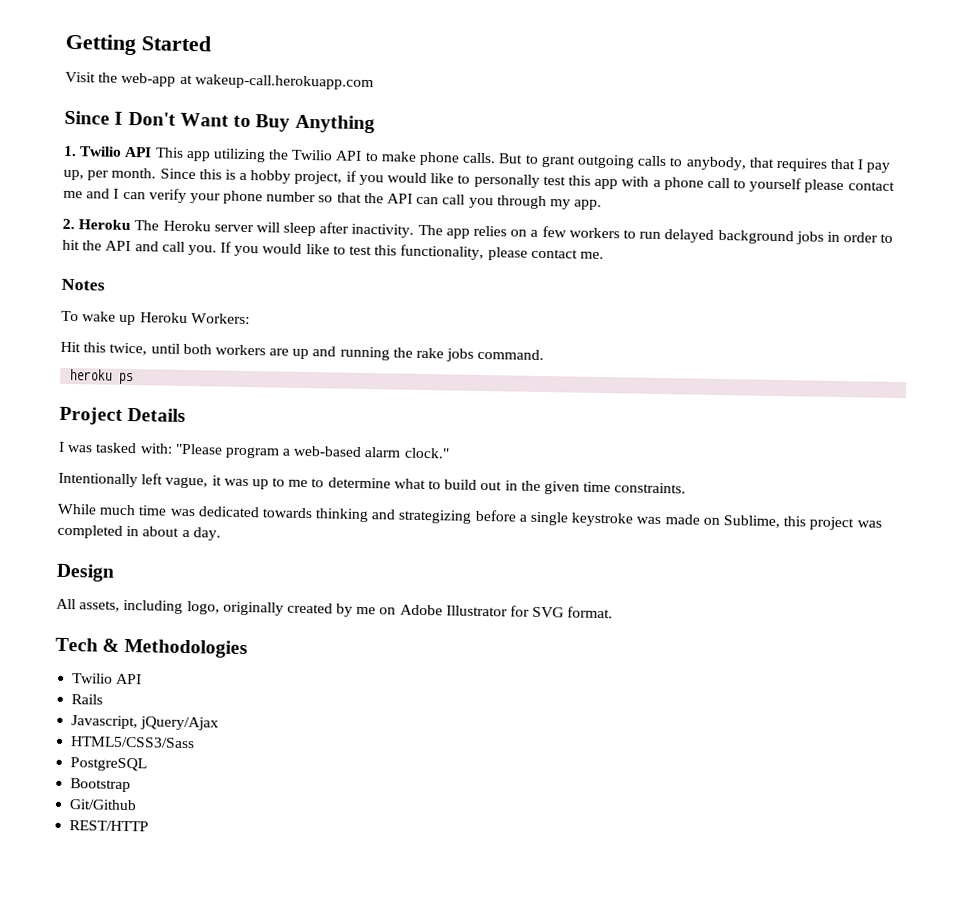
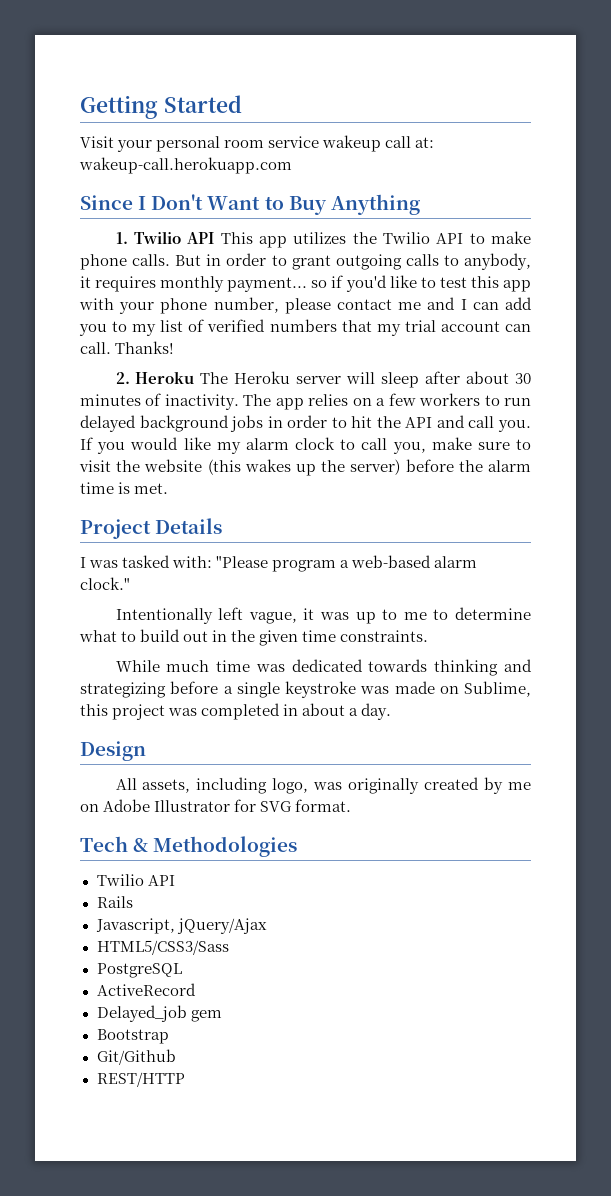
- Visit the web-app at wakeup-call.herokuapp.com
+ Visit your personal room service wakeup call at: wakeup-call.herokuapp.com
- 1. Twilio API This app utilizing the Twilio API to make phone calls.
+ 1. Twilio API This app utilizes the Twilio API to make phone calls.
- But to grant outgoing calls to anybody, that requires that I pay up, per month. Since this is a hobby project, if you would like to personally test this app with a phone call to yourself please contact me and I can verify your phone number so that the API can call you through my app.
+ But in order to grant outgoing calls to anybody, it requires monthly payment... so if you'd like to test this app with your phone number, please contact me and I can add you to my list of verified numbers that my trial account can call. Thanks!
- 2. Heroku The Heroku server will sleep after inactivity.
+ 2. Heroku The Heroku server will sleep after about 30 minutes of inactivity.
- If you would like to test this functionality, please contact me.
- Notes
- To wake up Heroku Workers:
- Hit this twice, until both workers are up and running the rake jobs command.
- heroku ps
+ If you would like my alarm clock to call you, make sure to visit the website (this wakes up the server) before the alarm time is met.
- All assets, including logo, originally created by me on Adobe Illustrator for SVG format.
+ All assets, including logo, was originally created by me on Adobe Illustrator for SVG format.
+ ActiveRecord
+ Delayed_job gem

